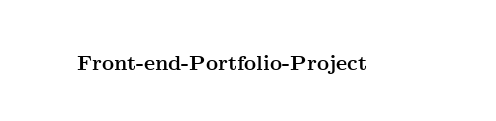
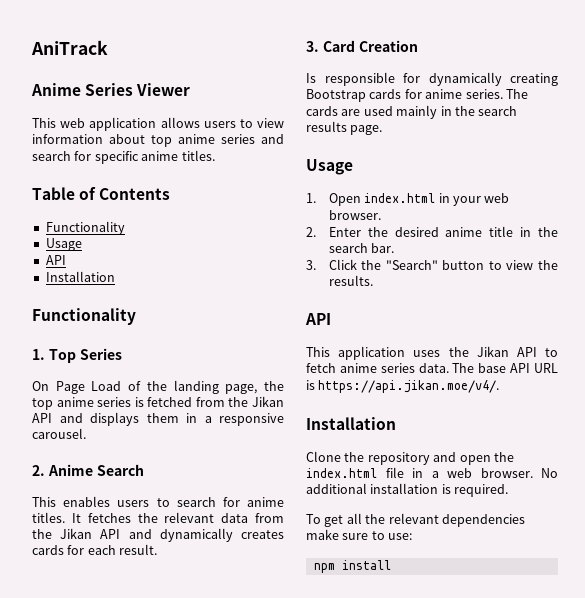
- Front-end-Portfolio-Project
+ AniTrack
+ Anime Series Viewer
+ This web application allows users to view information about top anime series and search for specific anime titles.
+ Table of Contents
+ Functionality
+ Usage
+ API
+ Installation
+ Functionality
+ 1. Top Series
+ On Page Load of the landing page, the top anime series is fetched from the Jikan API and displays them in a responsive carousel.
+ 2. Anime Search
+ This enables users to search for anime titles. It fetches the relevant data from the Jikan API and dynamically creates cards for each result.
+ 3. Card Creation
+ Is responsible for dynamically creating Bootstrap cards for anime series. The cards are used mainly in the search results page.
+ Usage
+ 1. Open index.html in your web browser.
+ 2. Enter the desired anime title in the search bar.
+ 3. Click the "Search" button to view the results.
+ API
+ This application uses the Jikan API to fetch anime series data. The base API URL is https://api.jikan.moe/v4/.
+ Installation
+ Clone the repository and open the index.html file in a web browser. No additional installation is required.
+ To get all the relevant dependencies make sure to use:
+ npm install

